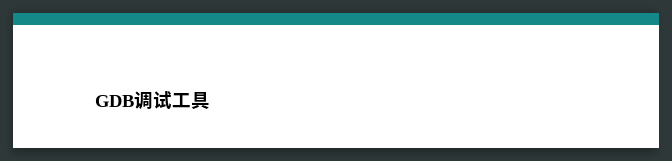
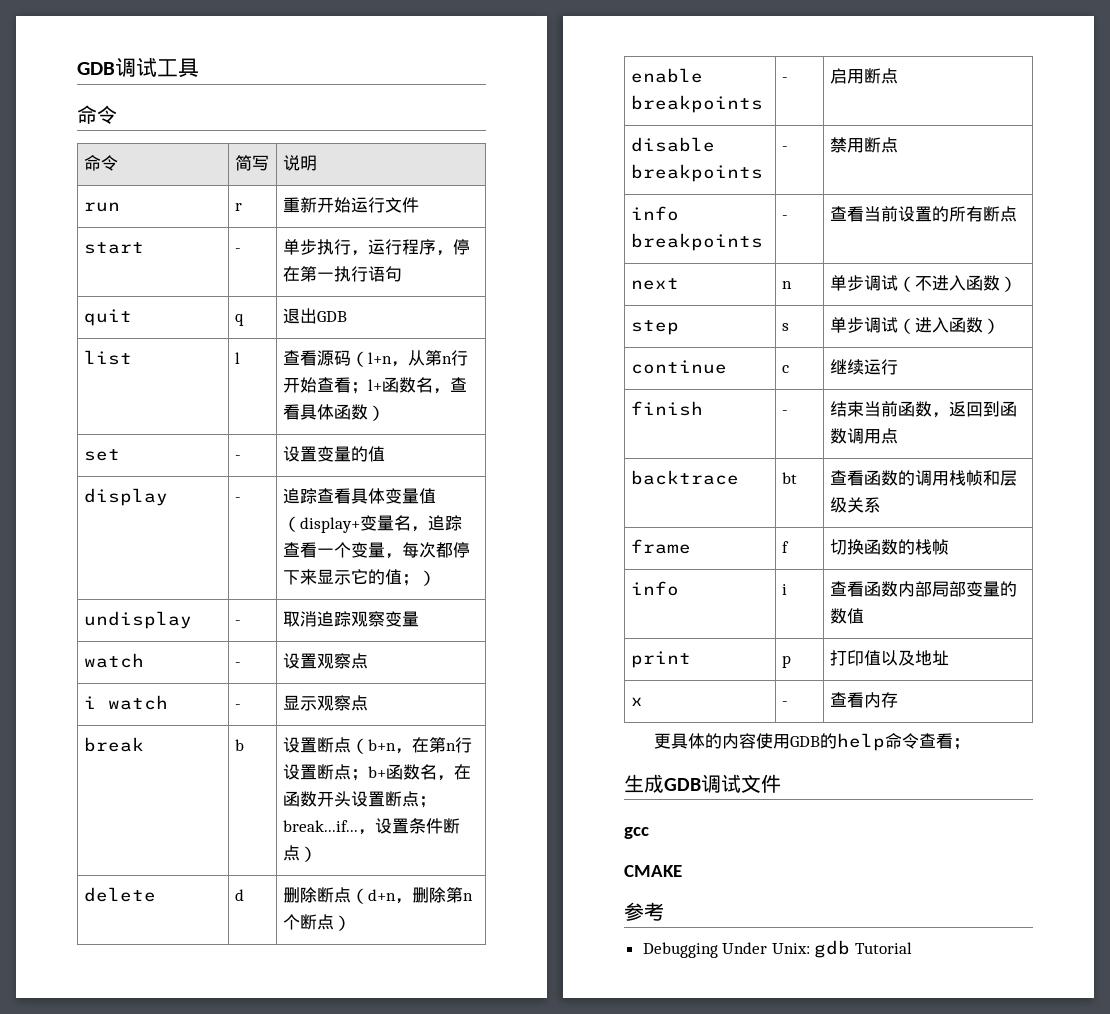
  GDB调试工具
+ 命令
+ 命令 | 简写 | 说明
+ run | r | 重新开始运行文件
+ start | - | 单步执行，运行程序，停在第一执行语句
+ quit | q | 退出GDB
+ list | l | 查看源码（l+n，从第n行开始查看；l+函数名，查看具体函数）
+ set | - | 设置变量的值
+ display | - | 追踪查看具体变量值（display+变量名，追踪查看一个变量，每次都停下来显示它的值；）
+ undisplay | - | 取消追踪观察变量
+ watch | - | 设置观察点
+ i watch | - | 显示观察点
+ break | b | 设置断点（b+n，在第n行设置断点；b+函数名，在函数开头设置断点；break...if...，设置条件断点）
+ delete | d | 删除断点（d+n，删除第n个断点）
+ enable breakpoints | - | 启用断点
+ disable breakpoints | - | 禁用断点
+ info breakpoints | - | 查看当前设置的所有断点
+ next | n | 单步调试（不进入函数）
+ step | s | 单步调试（进入函数）
+ continue | c | 继续运行
+ finish | - | 结束当前函数，返回到函数调用点
+ backtrace | bt | 查看函数的调用栈帧和层级关系
+ frame | f | 切换函数的栈帧
+ info | i | 查看函数内部局部变量的数值
+ print | p | 打印值以及地址
+ x | - | 查看内存
+ 更具体的内容使用GDB的help命令查看；
+ 生成GDB调试文件
+ gcc
+ CMAKE
+ 参考
+ Debugging Under Unix: gdb Tutorial

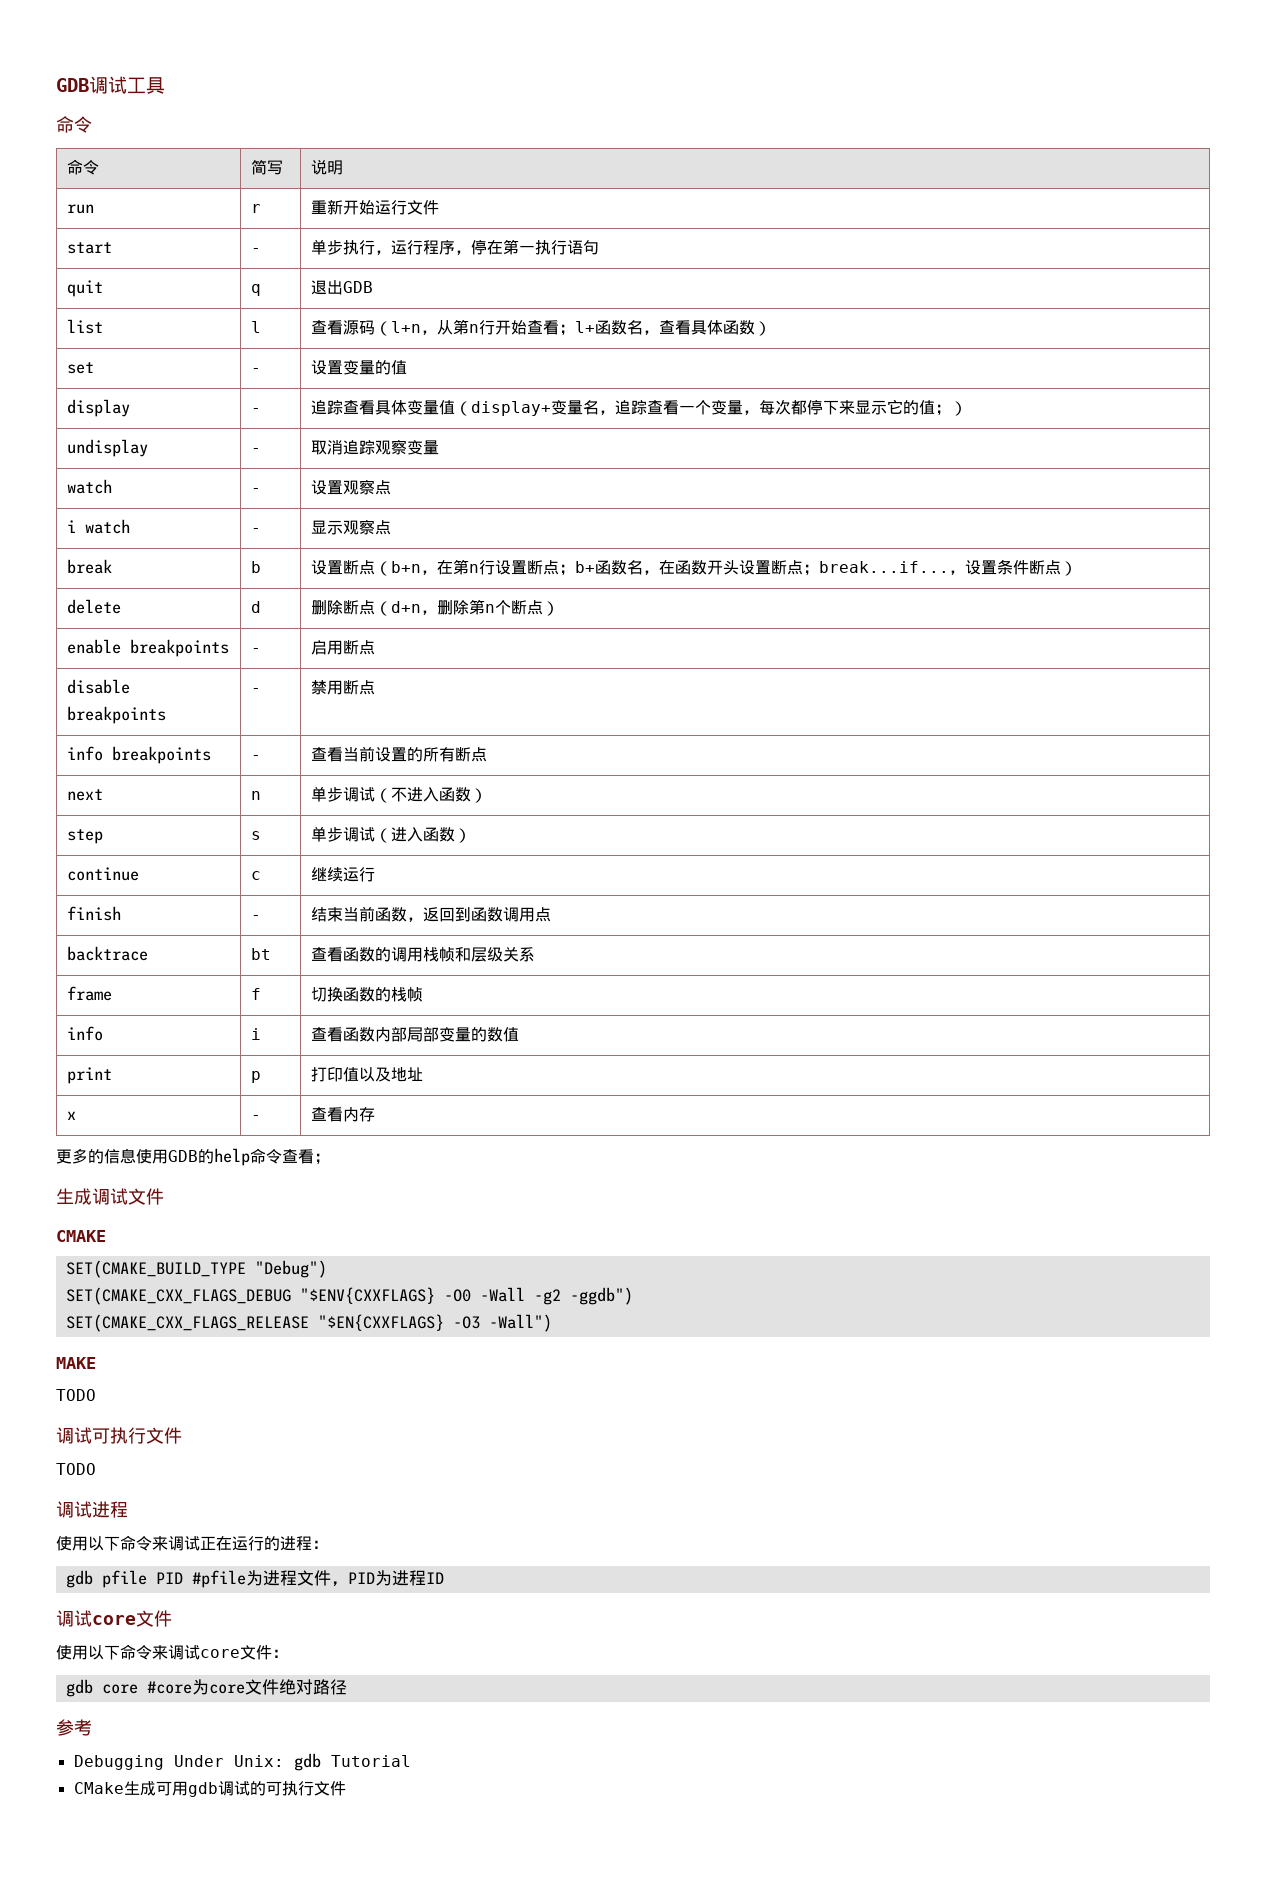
- 更具体的内容使用GDB的help命令查看；
+ 更多的信息使用GDB的help命令查看；
- 生成GDB调试文件
+ 生成调试文件
- gcc
  CMAKE
+ SET(CMAKE_BUILD_TYPE "Debug")
+ SET(CMAKE_CXX_FLAGS_DEBUG "$ENV{CXXFLAGS} -O0 -Wall -g2 -ggdb")
+ SET(CMAKE_CXX_FLAGS_RELEASE "$EN{CXXFLAGS} -O3 -Wall")
+ MAKE
+ TODO
+ 调试可执行文件
+ TODO
+ 调试进程
+ 使用以下命令来调试正在运行的进程：
+ gdb pfile PID #pfile为进程文件，PID为进程ID
+ 调试core文件
+ 使用以下命令来调试core文件：
+ gdb core #core为core文件绝对路径
+ CMake生成可用gdb调试的可执行文件

